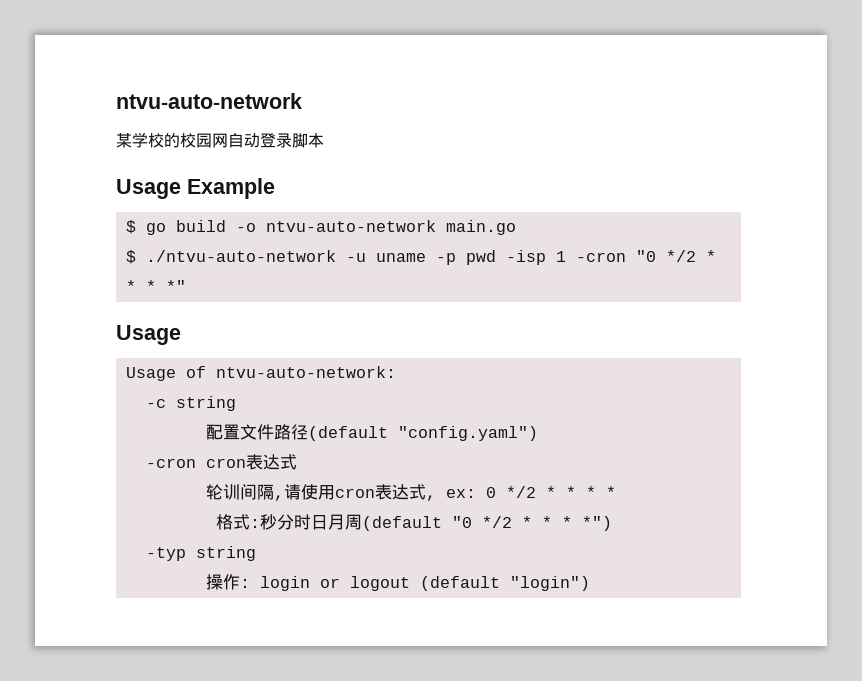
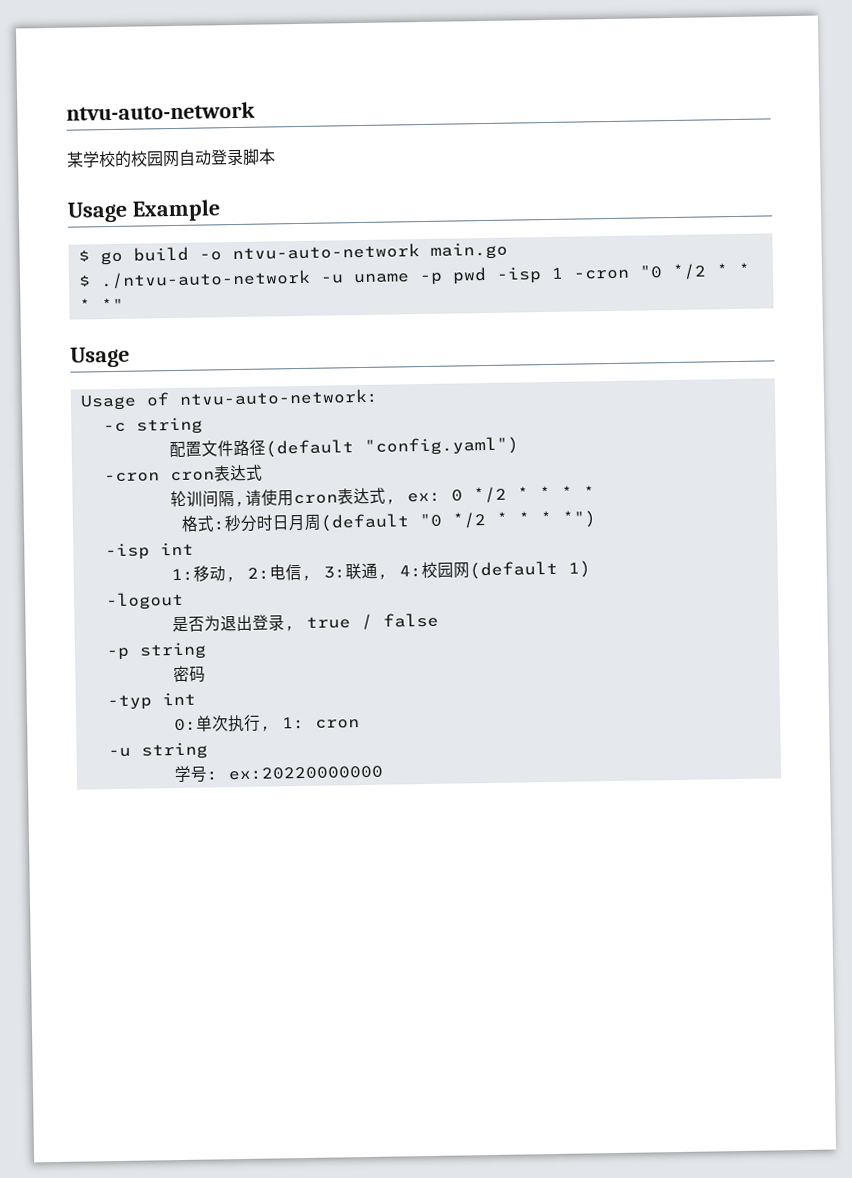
- -typ string
- 操作: login or logout (default "login")
+ -isp int
+ 1:移动, 2:电信, 3:联通, 4:校园网(default 1)
+ -logout
+ 是否为退出登录, true / false
+ -p string
+ 密码
+ -typ int
+ 0:单次执行, 1: cron
+ -u string
+ 学号: ex:20220000000

